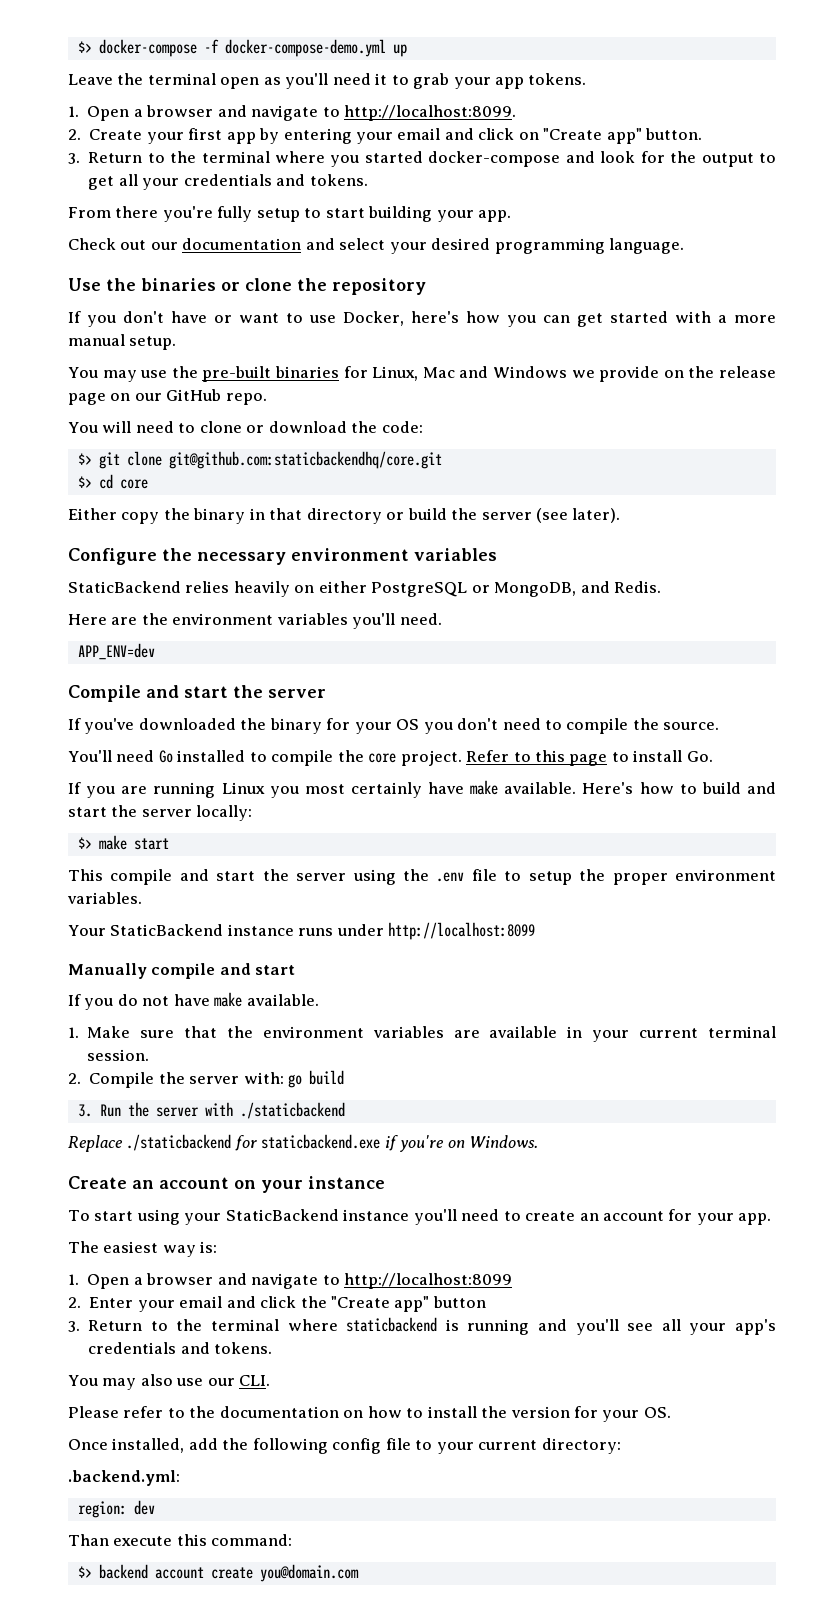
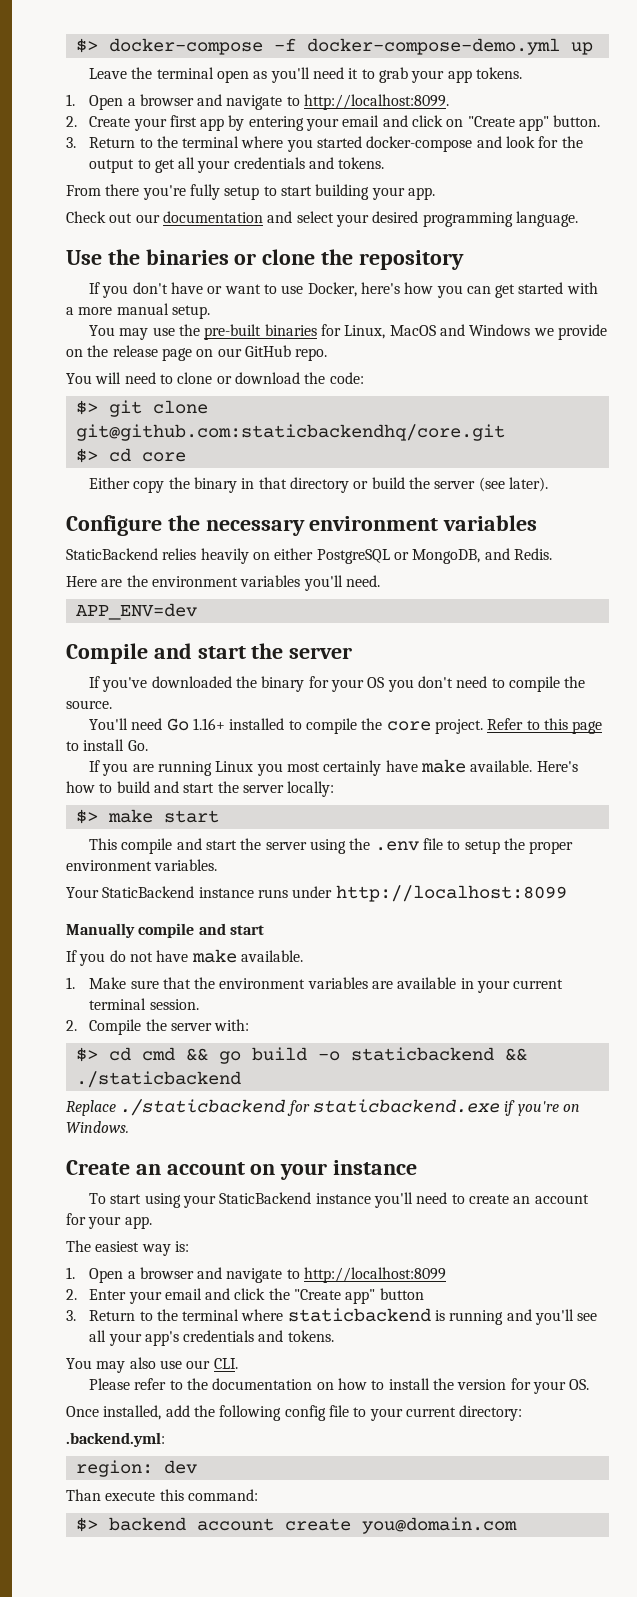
- You may use the pre-built binaries for Linux, Mac and Windows we provide on the release page on our GitHub repo.
+ You may use the pre-built binaries for Linux, MacOS and Windows we provide on the release page on our GitHub repo.
- You'll need Go installed to compile the core project.
+ You'll need Go 1.16+ installed to compile the core project.
- 2. Compile the server with: go build
- 3. Run the server with ./staticbackend
+ 2. Compile the server with:
+ $> cd cmd && go build -o staticbackend && ./staticbackend

